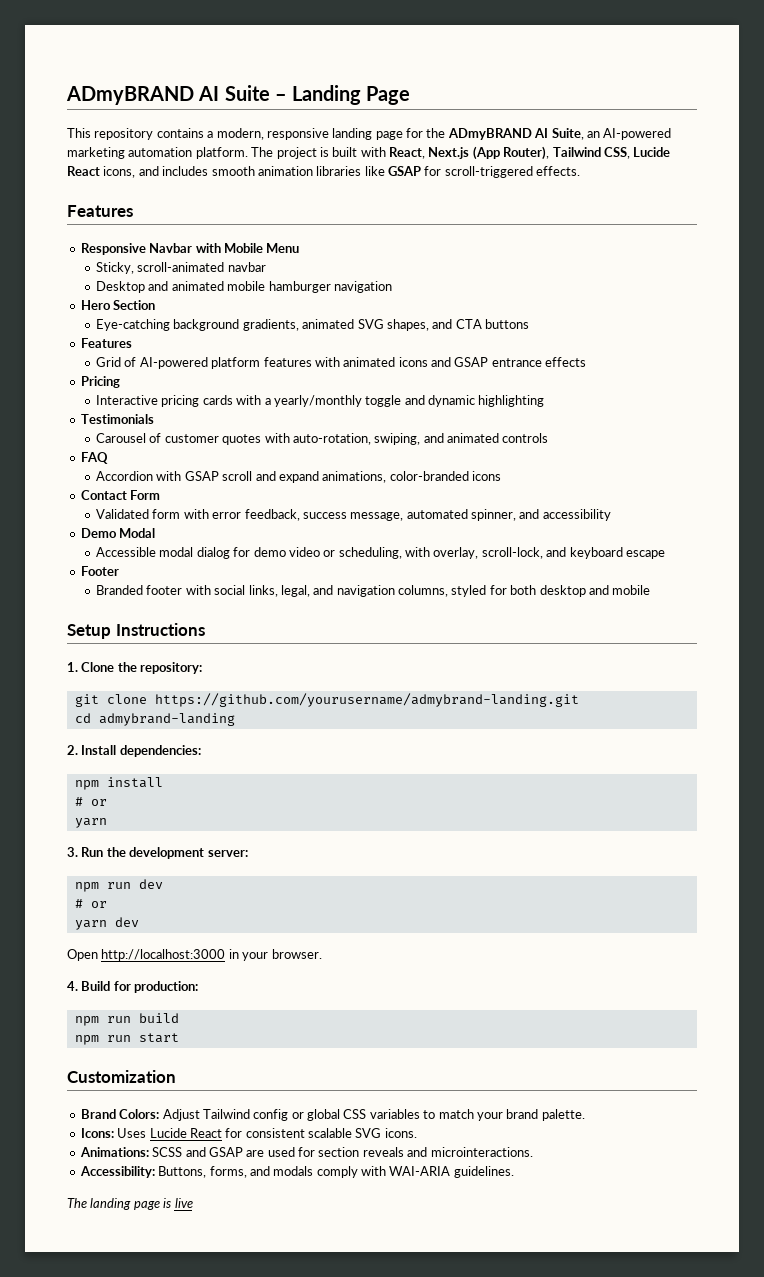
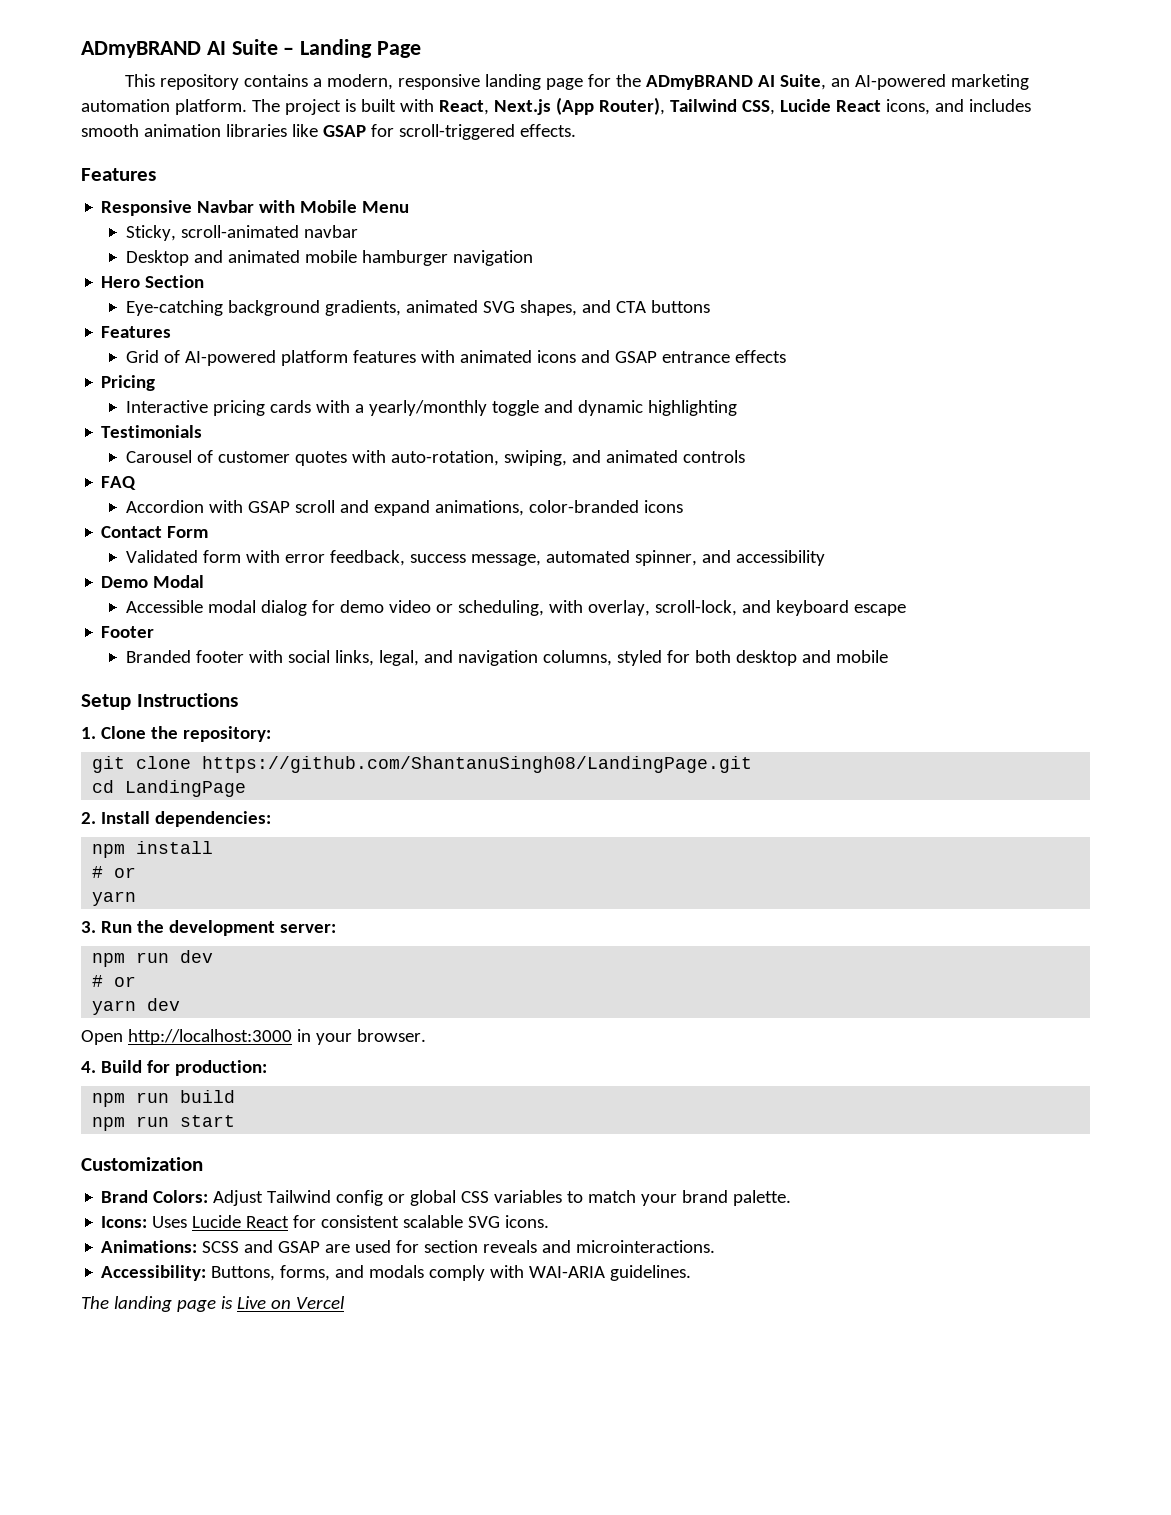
- git clone https://github.com/yourusername/admybrand-landing.git
+ git clone https://github.com/ShantanuSingh08/LandingPage.git
- cd admybrand-landing
+ cd LandingPage
- The landing page is live
+ The landing page is Live on Vercel

